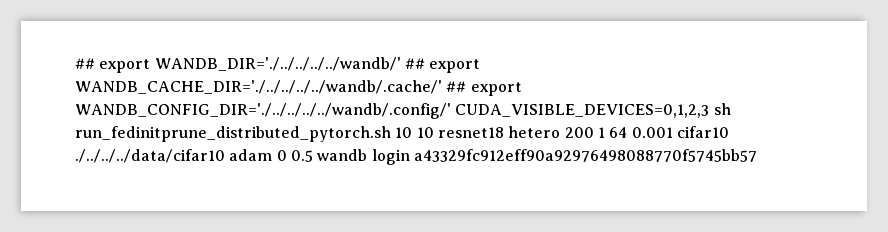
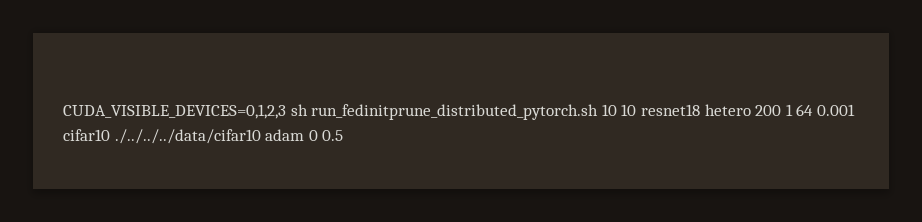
- ## export WANDB_DIR='./../../../../wandb/' ## export WANDB_CACHE_DIR='./../../../../wandb/.cache/' ## export WANDB_CONFIG_DIR='./../../../../wandb/.config/' CUDA_VISIBLE_DEVICES=0,1,2,3 sh run_fedinitprune_distributed_pytorch.sh 10 10 resnet18 hetero 200 1 64 0.001 cifar10 ./../../../data/cifar10 adam 0 0.5 wandb login a43329fc912eff90a92976498088770f5745bb57
+ CUDA_VISIBLE_DEVICES=0,1,2,3 sh run_fedinitprune_distributed_pytorch.sh 10 10 resnet18 hetero 200 1 64 0.001 cifar10 ./../../../data/cifar10 adam 0 0.5

